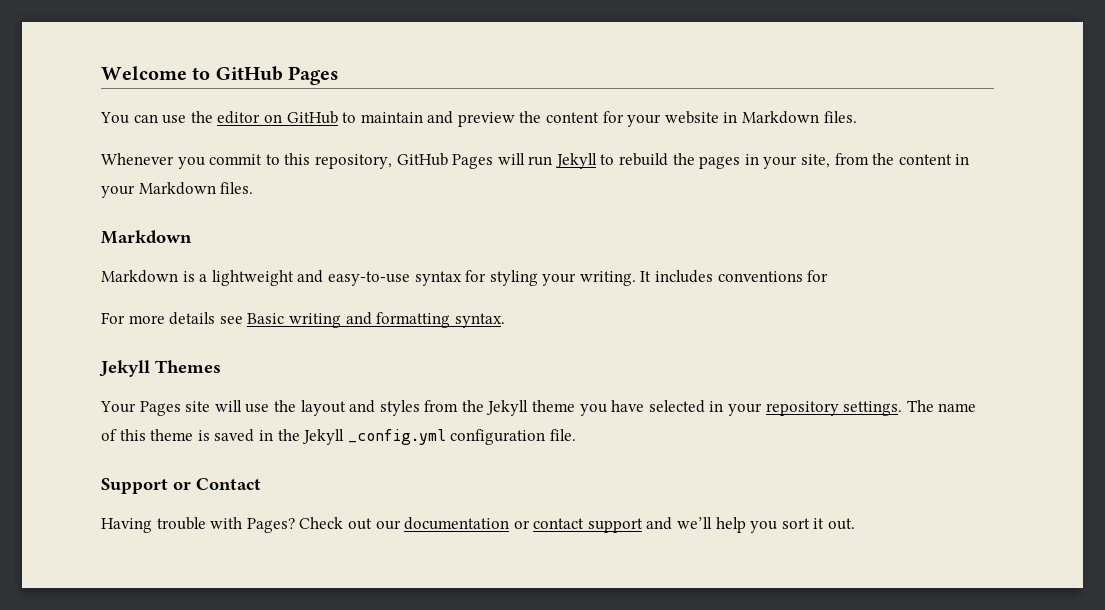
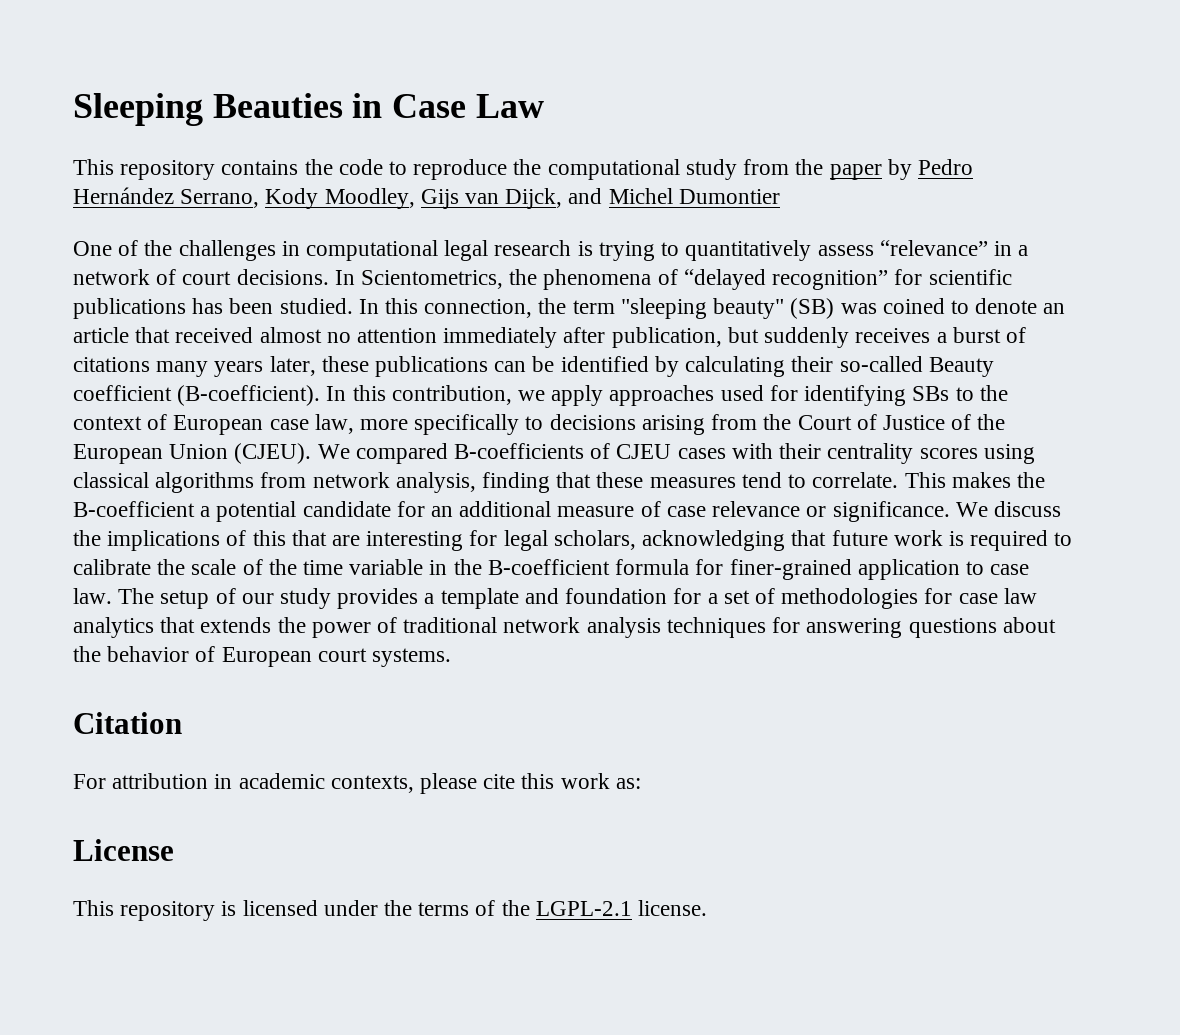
- Welcome to GitHub Pages
- You can use the editor on GitHub to maintain and preview the content for your website in Markdown files.
- Whenever you commit to this repository, GitHub Pages will run Jekyll to rebuild the pages in your site, from the content in your Markdown files.
- Markdown
- Markdown is a lightweight and easy-to-use syntax for styling your writing. It includes conventions for
- For more details see Basic writing and formatting syntax.
- Jekyll Themes
- Your Pages site will use the layout and styles from the Jekyll theme you have selected in your repository settings. The name of this theme is saved in the Jekyll _config.yml configuration file.
- Support or Contact
- Having trouble with Pages? Check out our documentation or contact support and we’ll help you sort it out.
+ Sleeping Beauties in Case Law
+ This repository contains the code to reproduce the computational study from the paper by Pedro Hernández Serrano, Kody Moodley, Gijs van Dijck, and Michel Dumontier
+ One of the challenges in computational legal research is trying to quantitatively assess “relevance” in a network of court decisions. In Scientometrics, the phenomena of “delayed recognition” for scientific publications has been studied. In this connection, the term "sleeping beauty" (SB) was coined to denote an article that received almost no attention immediately after publication, but suddenly receives a burst of citations many years later, these publications can be identified by calculating their so-called Beauty coefficient (B-coefficient). In this contribution, we apply approaches used for identifying SBs to the context of European case law, more specifically to decisions arising from the Court of Justice of the European Union (CJEU). We compared B-coefficients of CJEU cases with their centrality scores using classical algorithms from network analysis, finding that these measures tend to correlate. This makes the B-coefficient a potential candidate for an additional measure of case relevance or significance. We discuss the implications of this that are interesting for legal scholars, acknowledging that future work is required to calibrate the scale of the time variable in the B-coefficient formula for finer-grained application to case law. The setup of our study provides a template and foundation for a set of methodologies for case law analytics that extends the power of traditional network analysis techniques for answering questions about the behavior of European court systems.
+ Citation
+ For attribution in academic contexts, please cite this work as:
+ License
+ This repository is licensed under the terms of the LGPL-2.1 license.

